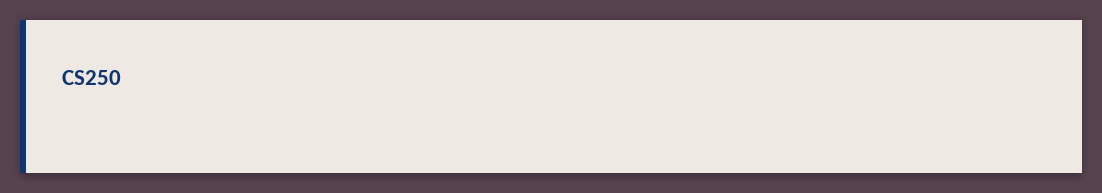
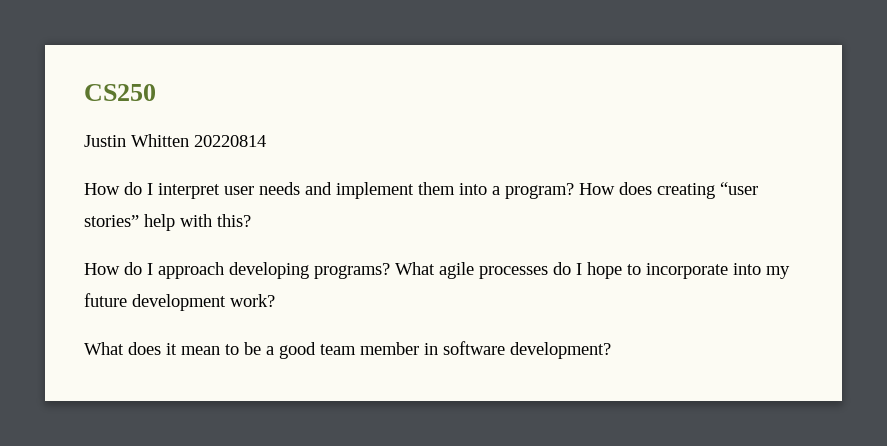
+ Justin Whitten 20220814
+ How do I interpret user needs and implement them into a program? How does creating “user stories” help with this?
+ How do I approach developing programs? What agile processes do I hope to incorporate into my future development work?
+ What does it mean to be a good team member in software development?

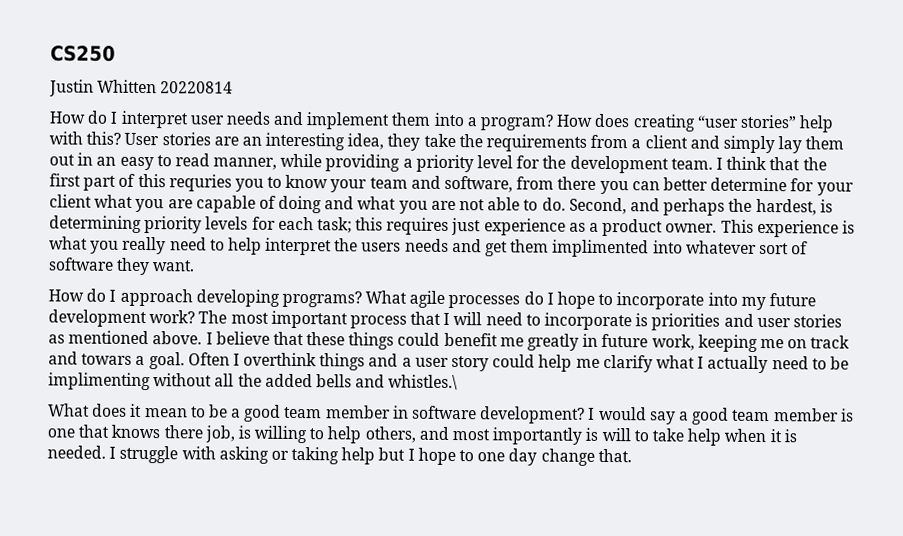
+ User stories are an interesting idea, they take the requirements from a client and simply lay them out in an easy to read manner, while providing a priority level for the development team. I think that the first part of this requries you to know your team and software, from there you can better determine for your client what you are capable of doing and what you are not able to do. Second, and perhaps the hardest, is determining priority levels for each task; this requires just experience as a product owner. This experience is what you really need to help interpret the users needs and get them implimented into whatever sort of software they want.
+ The most important process that I will need to incorporate is priorities and user stories as mentioned above. I believe that these things could benefit me greatly in future work, keeping me on track and towars a goal. Often I overthink things and a user story could help me clarify what I actually need to be implimenting without all the added bells and whistles.\
+ I would say a good team member is one that knows there job, is willing to help others, and most importantly is will to take help when it is needed. I struggle with asking or taking help but I hope to one day change that.

